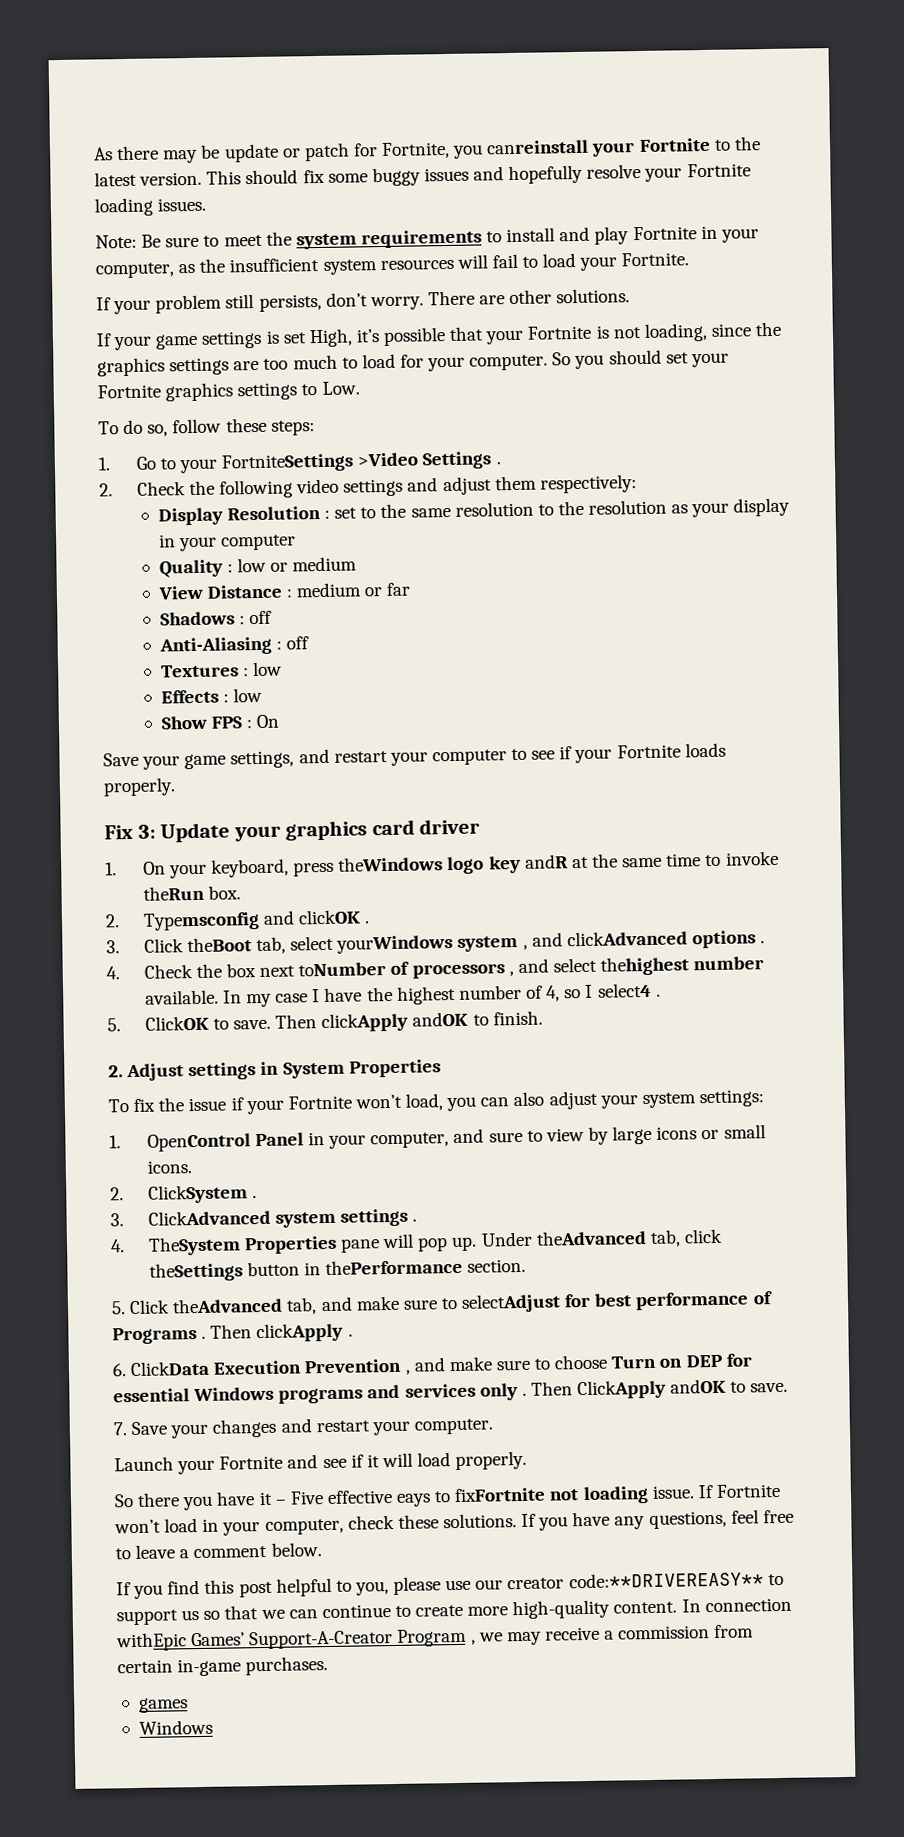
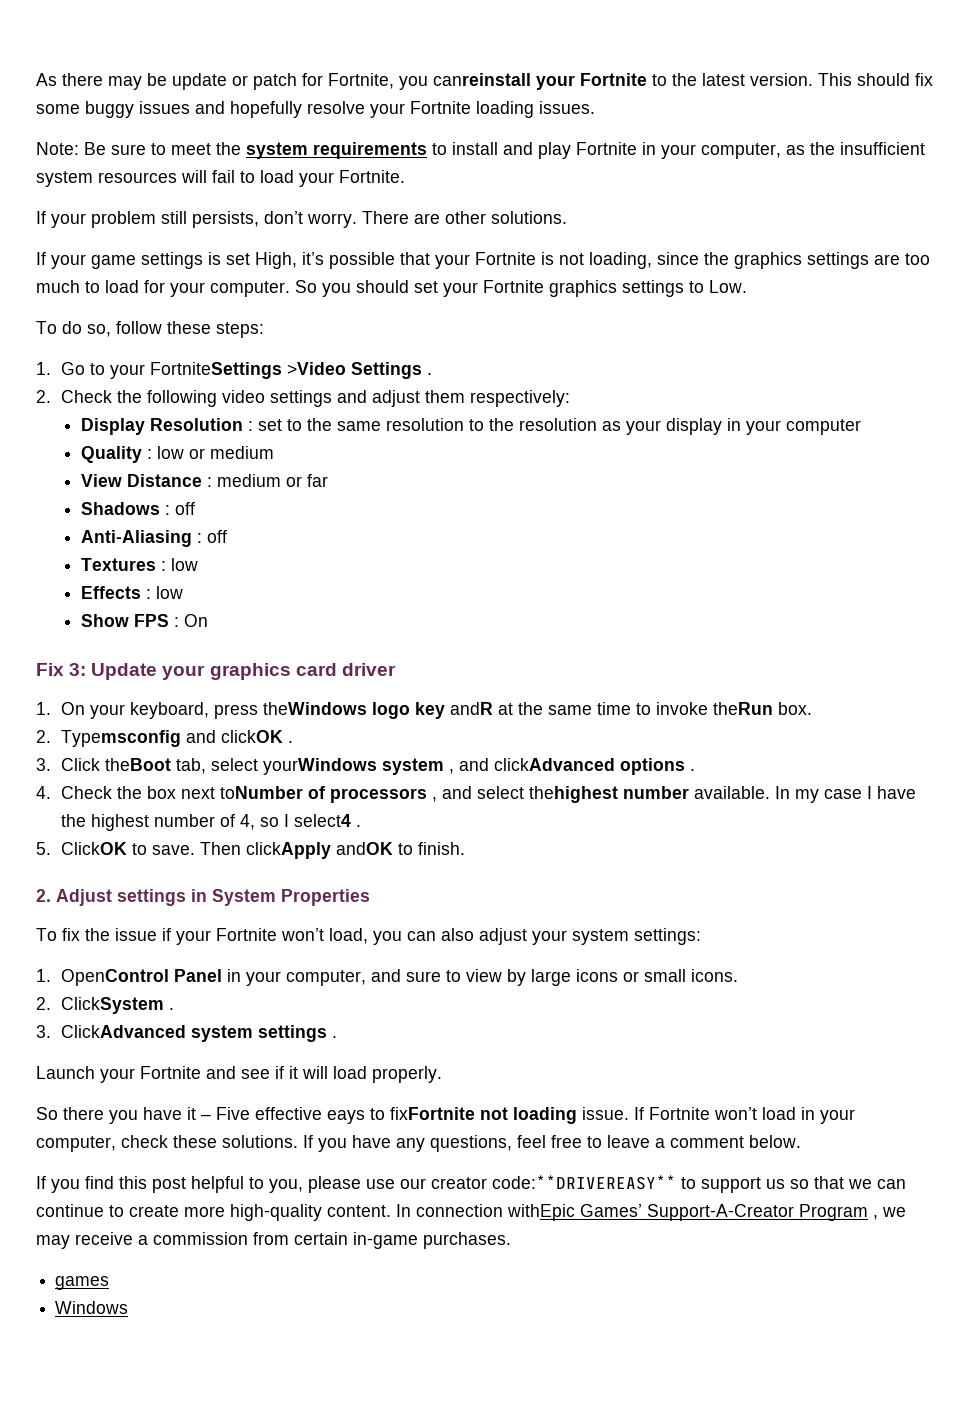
- Save your game settings, and restart your computer to see if your Fortnite loads properly.
- 4. TheSystem Properties pane will pop up. Under theAdvanced tab, click theSettings button in thePerformance section.
- 5. Click theAdvanced tab, and make sure to selectAdjust for best performance of Programs . Then clickApply .
- 6. ClickData Execution Prevention , and make sure to choose Turn on DEP for essential Windows programs and services only . Then ClickApply andOK to save.
- 7. Save your changes and restart your computer.

